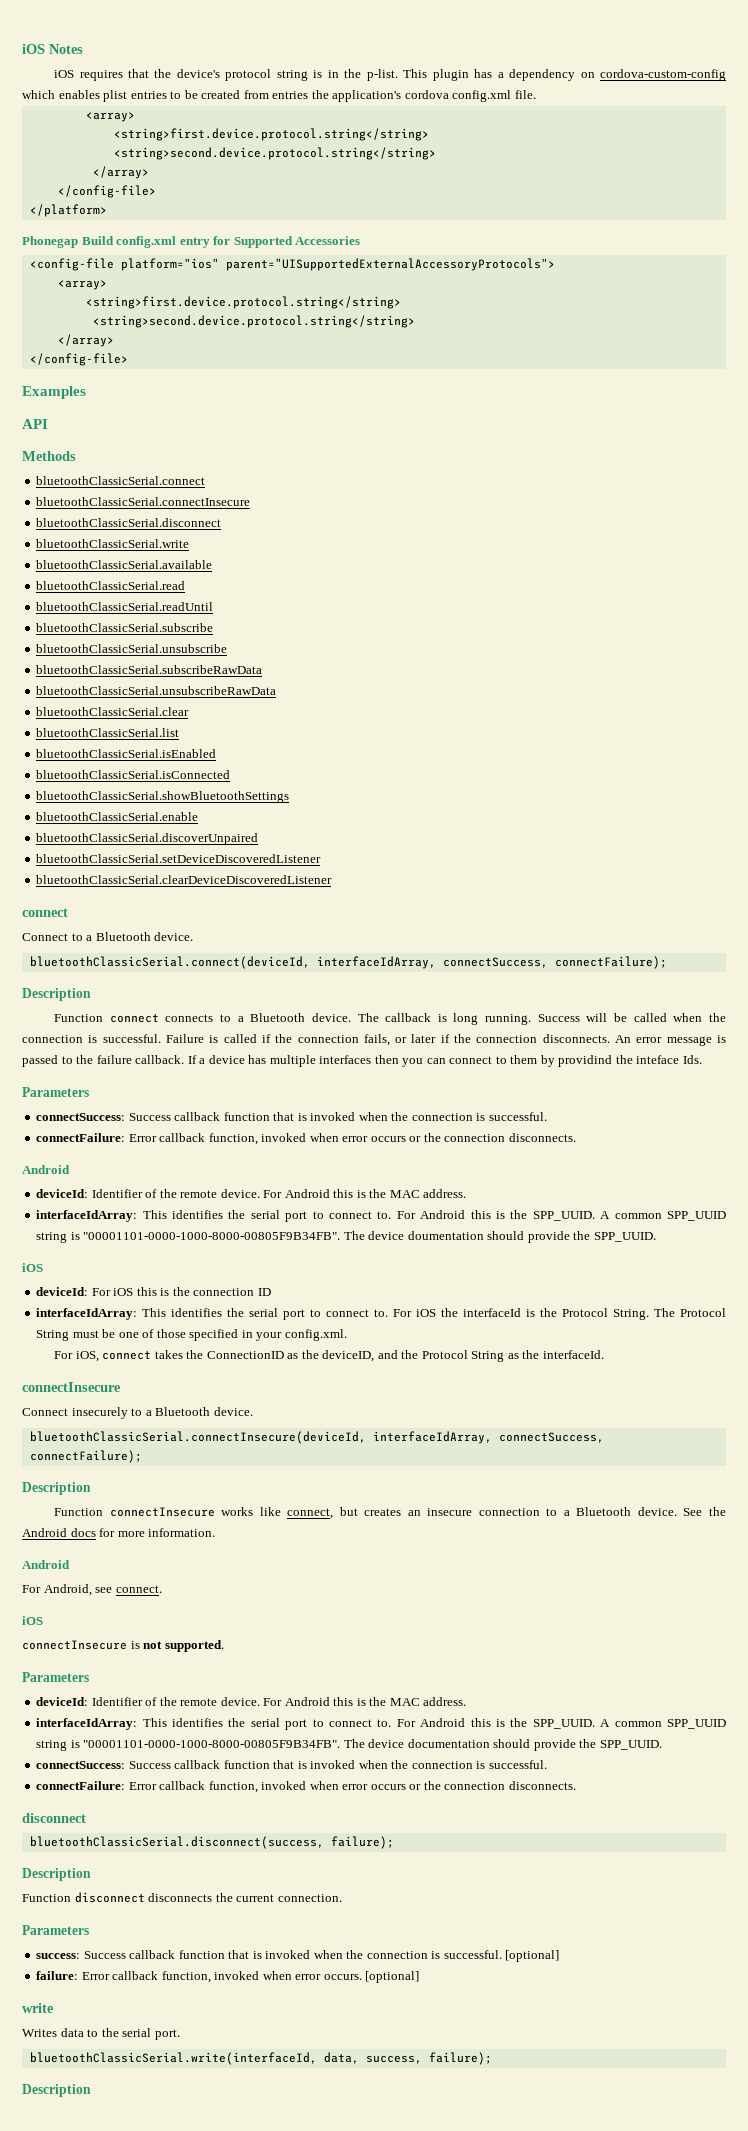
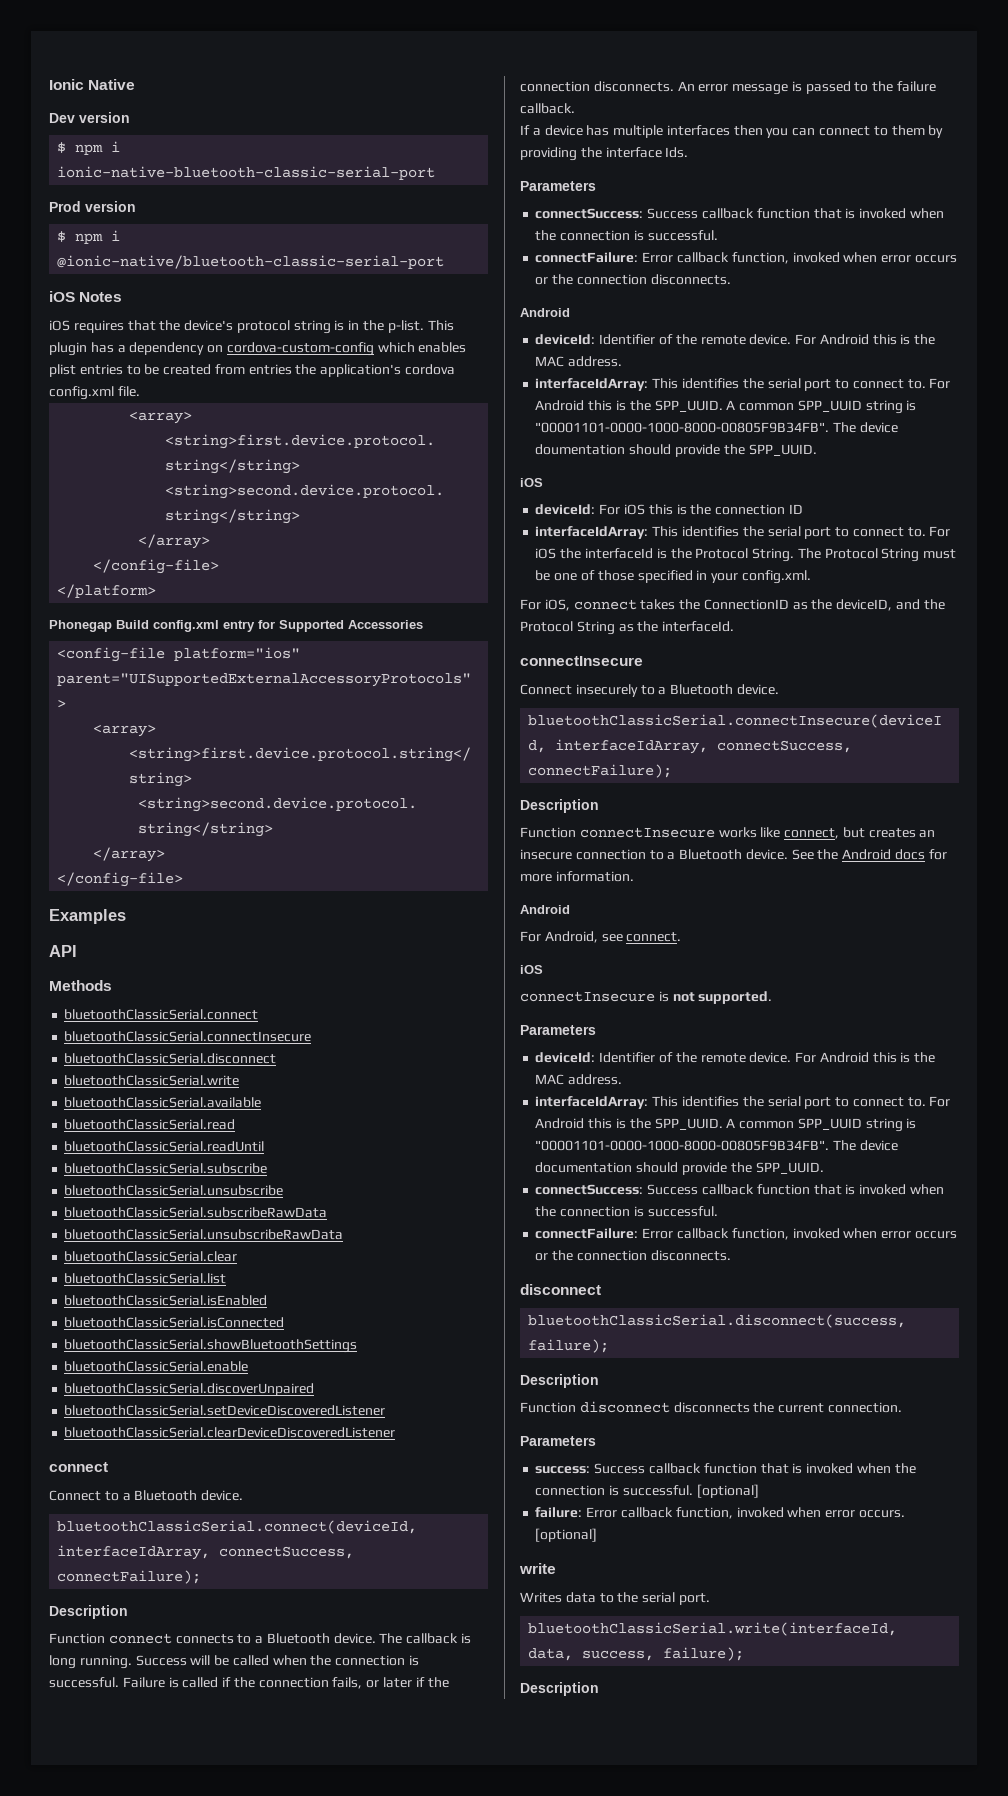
+ Ionic Native
+ Dev version
+ $ npm i ionic-native-bluetooth-classic-serial-port
+ Prod version
+ $ npm i @ionic-native/bluetooth-classic-serial-port
- An error message is passed to the failure callback. If a device has multiple interfaces then you can connect to them by providind the inteface Ids.
+ An error message is passed to the failure callback.
+ If a device has multiple interfaces then you can connect to them by providing the interface Ids.

